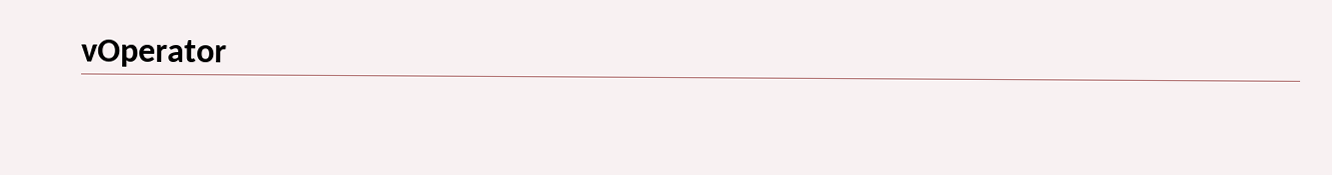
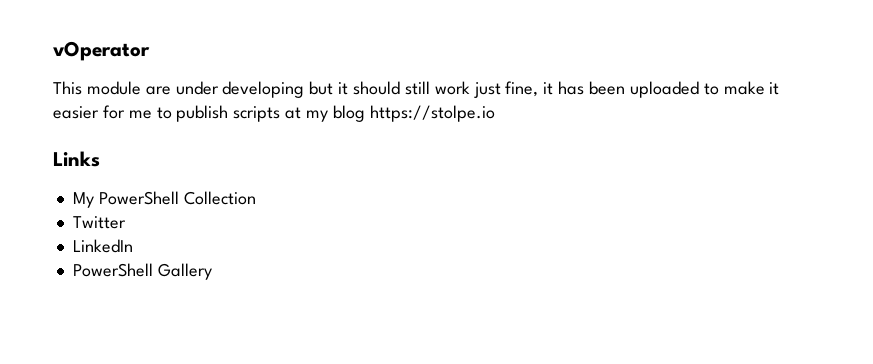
+ This module are under developing but it should still work just fine, it has been uploaded to make it easier for me to publish scripts at my blog https://stolpe.io
+ Links
+ My PowerShell Collection
+ Twitter
+ LinkedIn
+ PowerShell Gallery

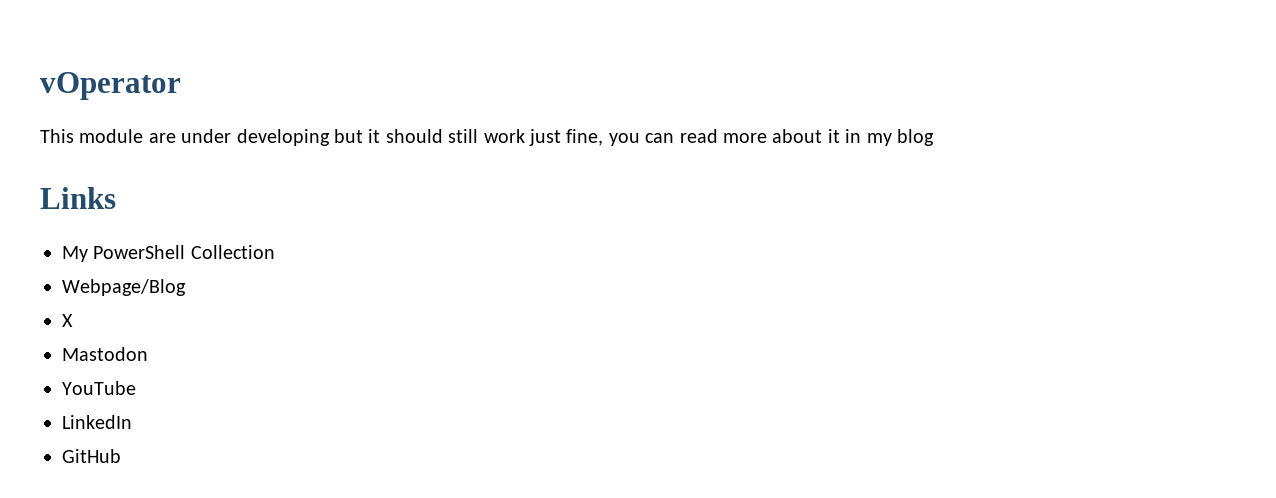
- This module are under developing but it should still work just fine, it has been uploaded to make it easier for me to publish scripts at my blog https://stolpe.io
+ This module are under developing but it should still work just fine, you can read more about it in my blog
- Twitter
+ Webpage/Blog
+ X
+ Mastodon
+ YouTube
- PowerShell Gallery
+ GitHub

